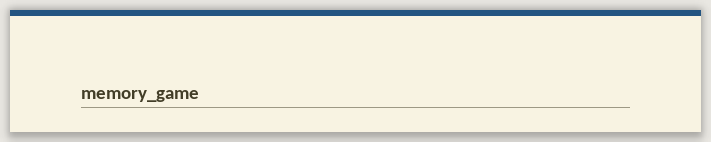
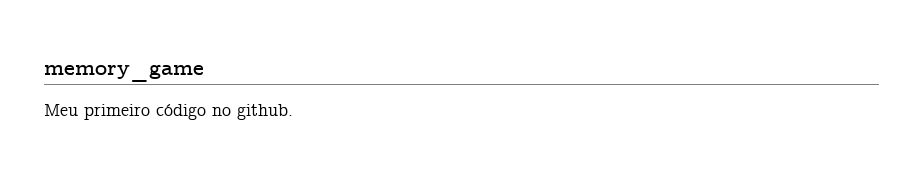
+ Meu primeiro código no github.

